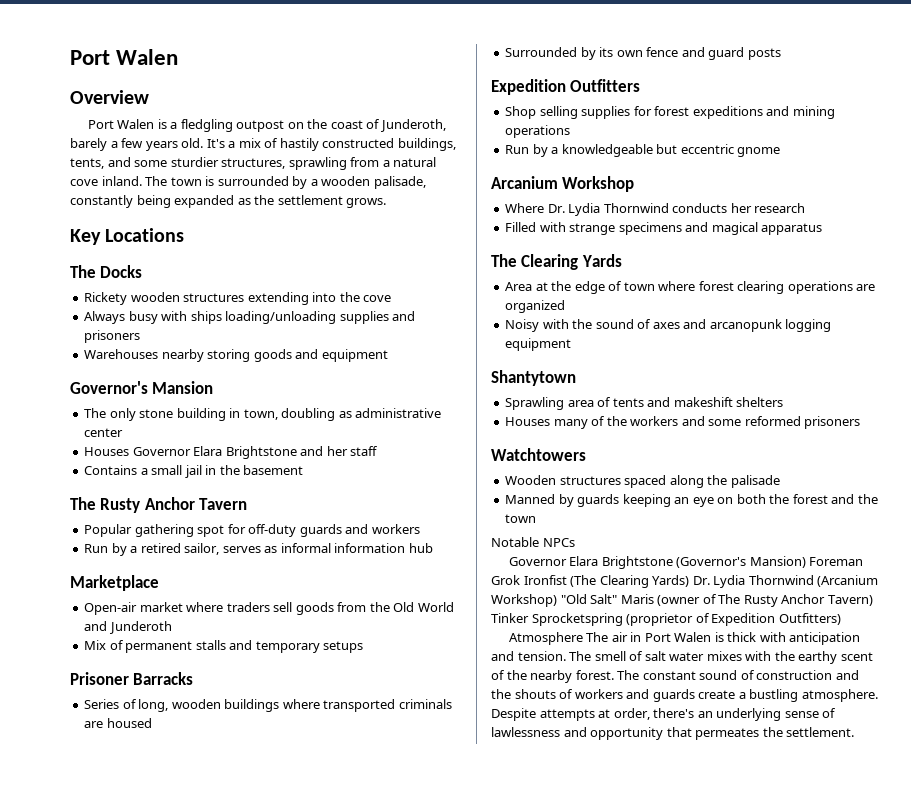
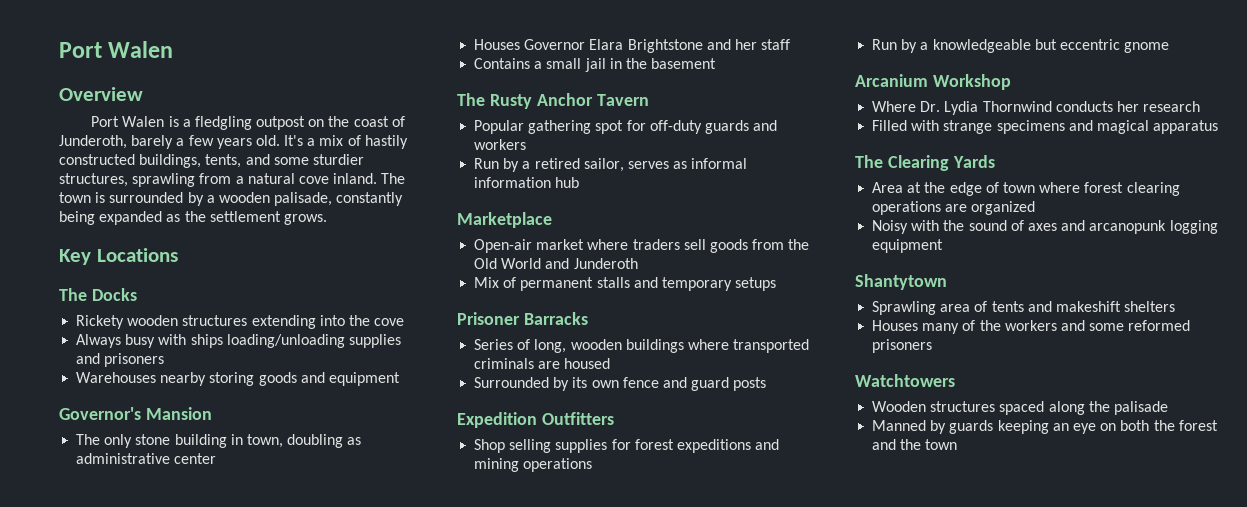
- Notable NPCs
- Governor Elara Brightstone (Governor's Mansion) Foreman Grok Ironfist (The Clearing Yards) Dr. Lydia Thornwind (Arcanium Workshop) "Old Salt" Maris (owner of The Rusty Anchor Tavern) Tinker Sprocketspring (proprietor of Expedition Outfitters)
- Atmosphere The air in Port Walen is thick with anticipation and tension. The smell of salt water mixes with the earthy scent of the nearby forest. The constant sound of construction and the shouts of workers and guards create a bustling atmosphere. Despite attempts at order, there's an underlying sense of lawlessness and opportunity that permeates the settlement.

